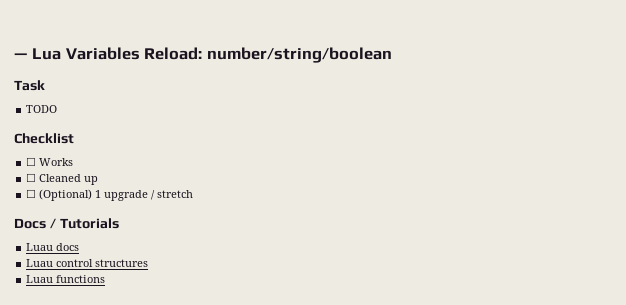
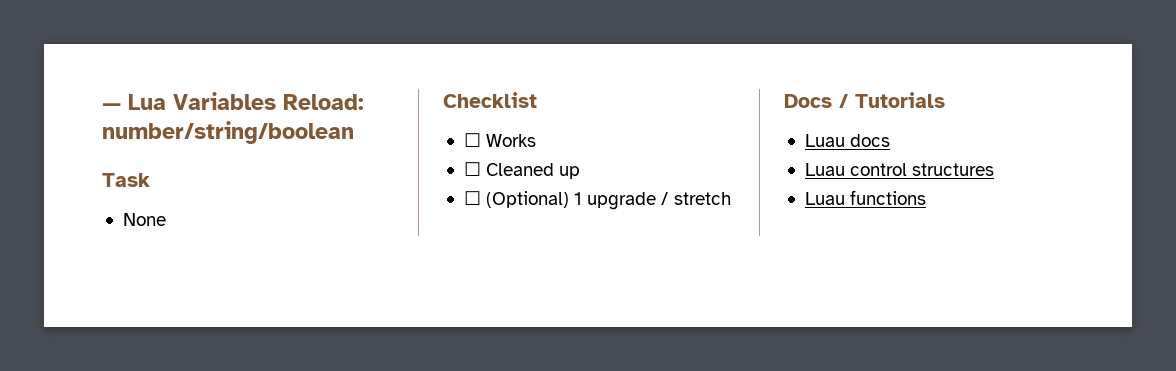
- TODO
+ None

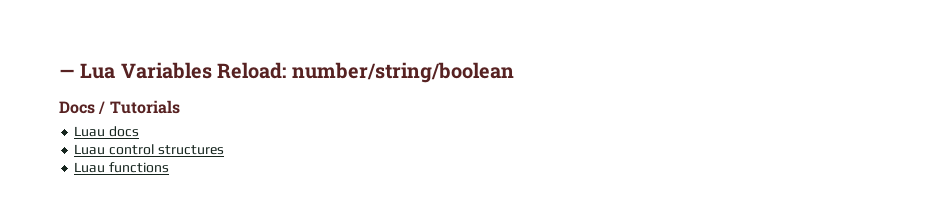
- Task
- None
- Checklist
- ☐ Works
- ☐ Cleaned up
- ☐ (Optional) 1 upgrade / stretch

